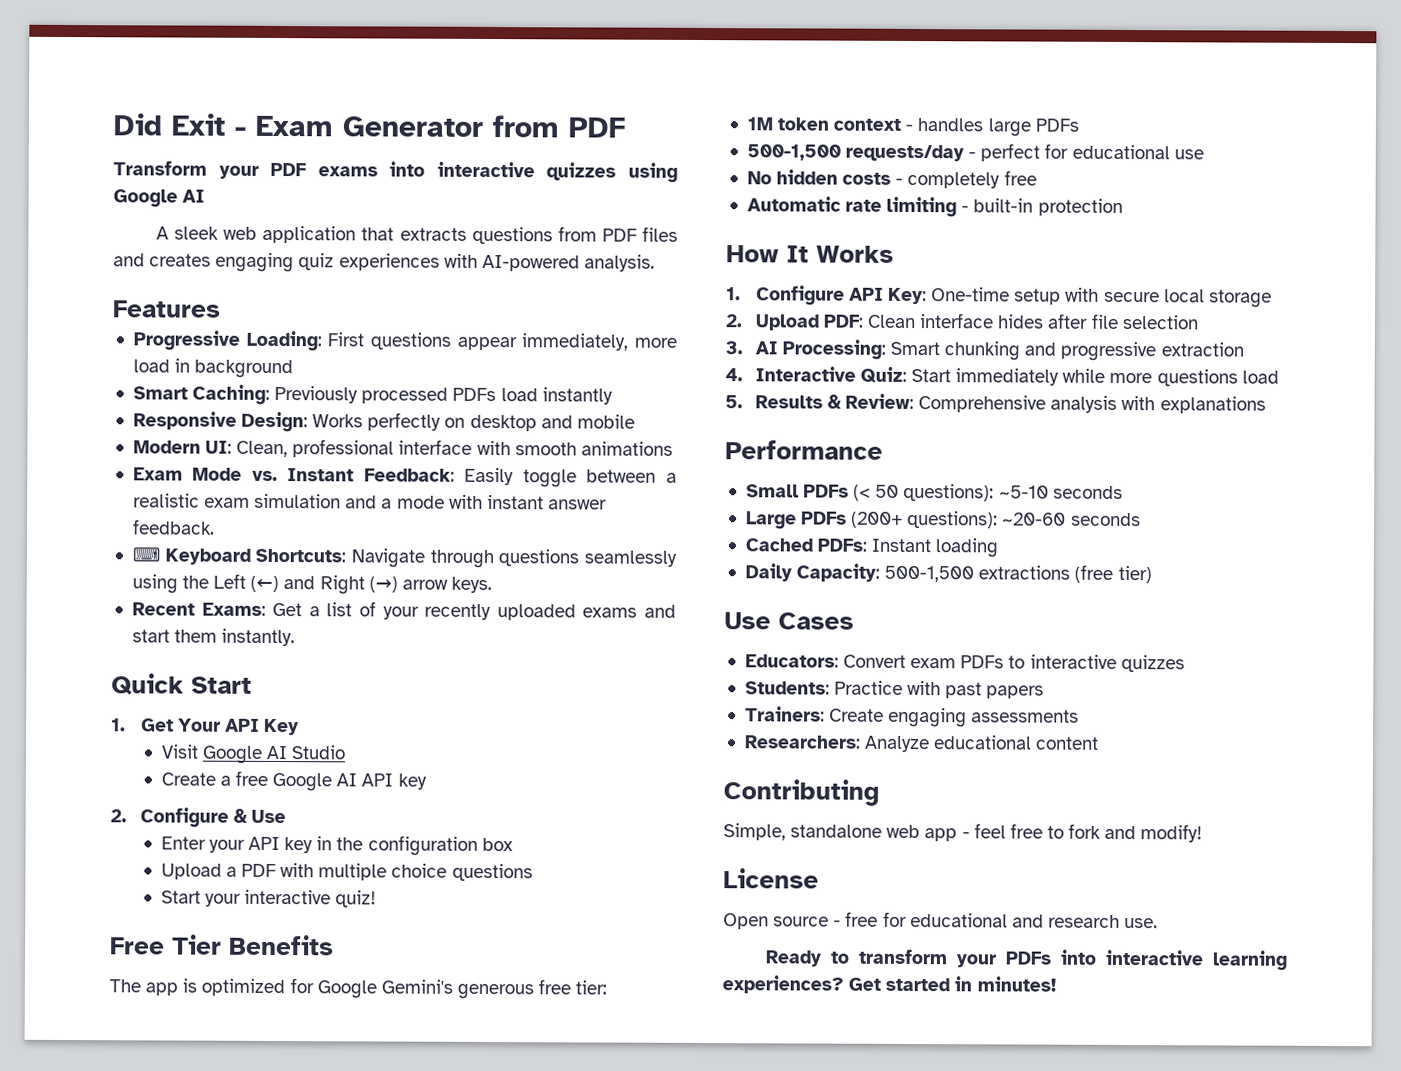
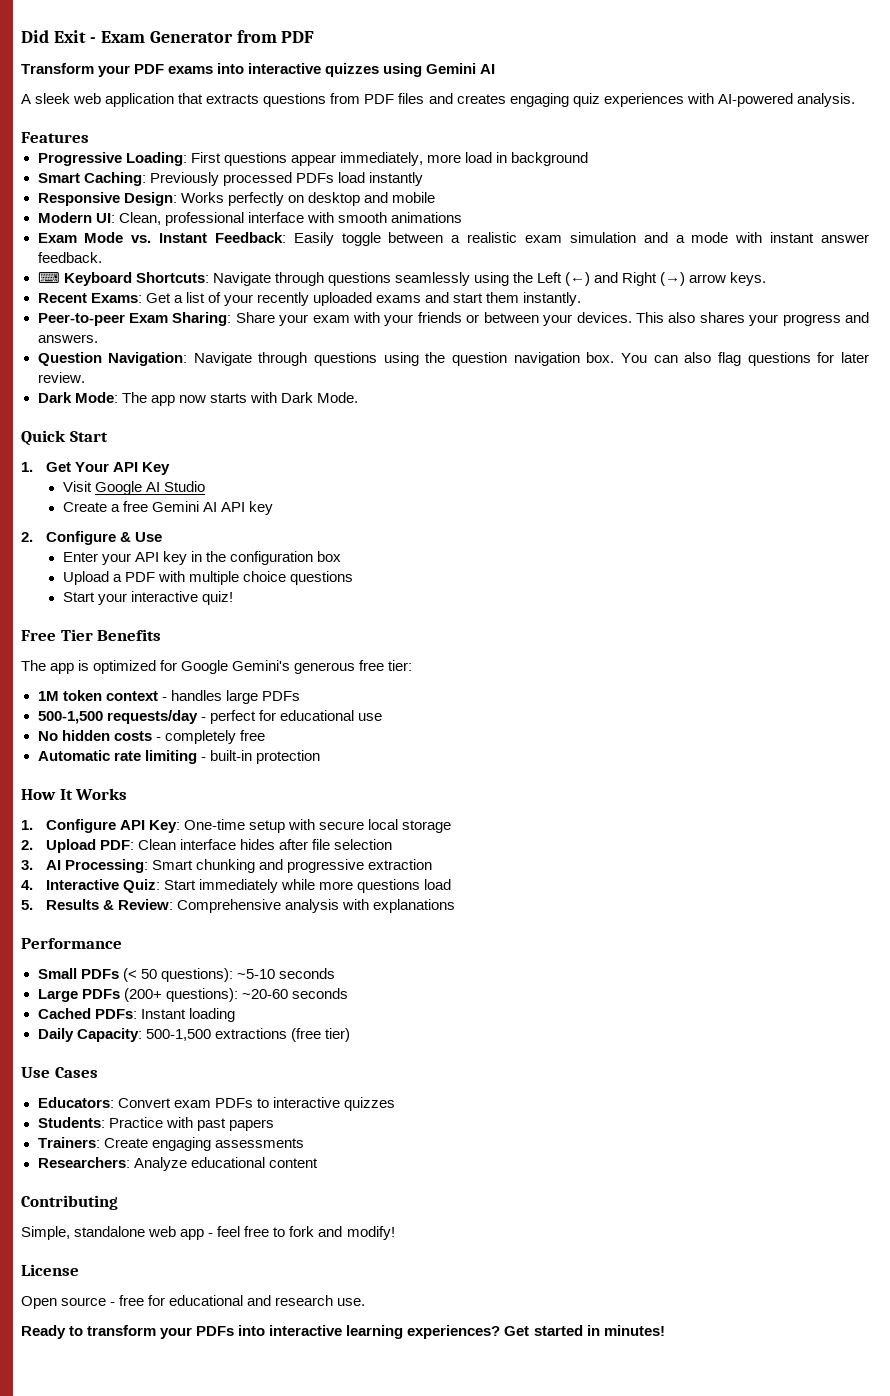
- Transform your PDF exams into interactive quizzes using Google AI
+ Transform your PDF exams into interactive quizzes using Gemini AI
+ Peer-to-peer Exam Sharing: Share your exam with your friends or between your devices. This also shares your progress and answers.
+ Question Navigation: Navigate through questions using the question navigation box. You can also flag questions for later review.
+ Dark Mode: The app now starts with Dark Mode.
- Create a free Google AI API key
+ Create a free Gemini AI API key

